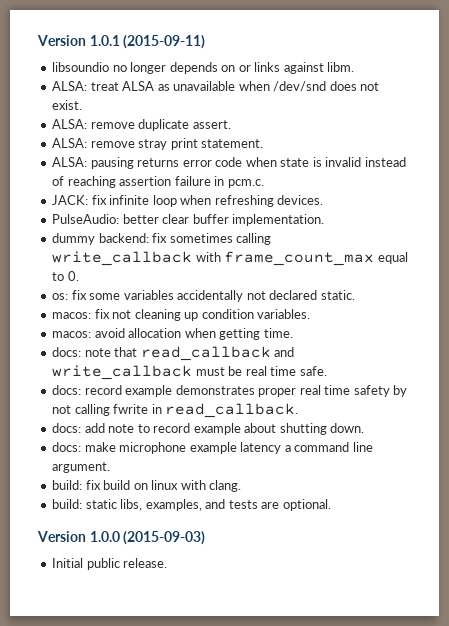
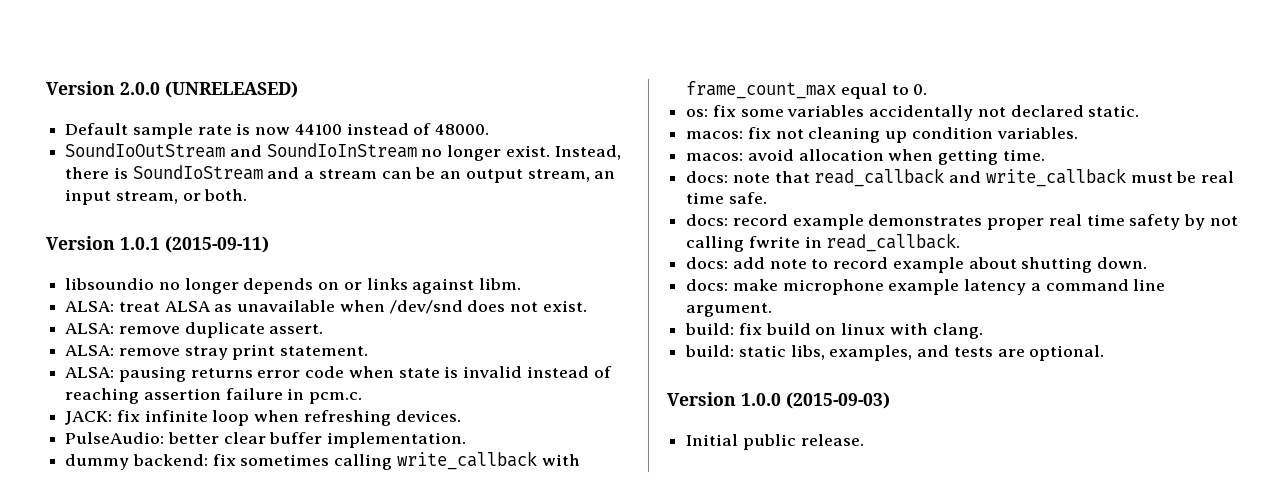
+ Version 2.0.0 (UNRELEASED)
+ Default sample rate is now 44100 instead of 48000.
+ SoundIoOutStream and SoundIoInStream no longer exist. Instead, there is SoundIoStream and a stream can be an output stream, an input stream, or both.

